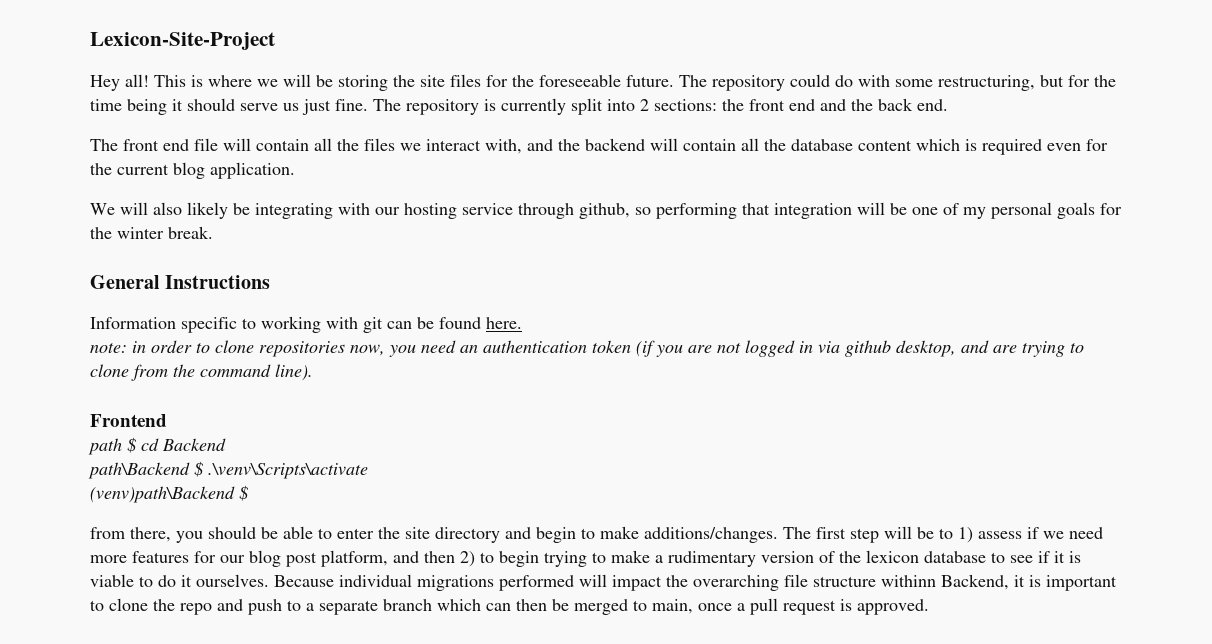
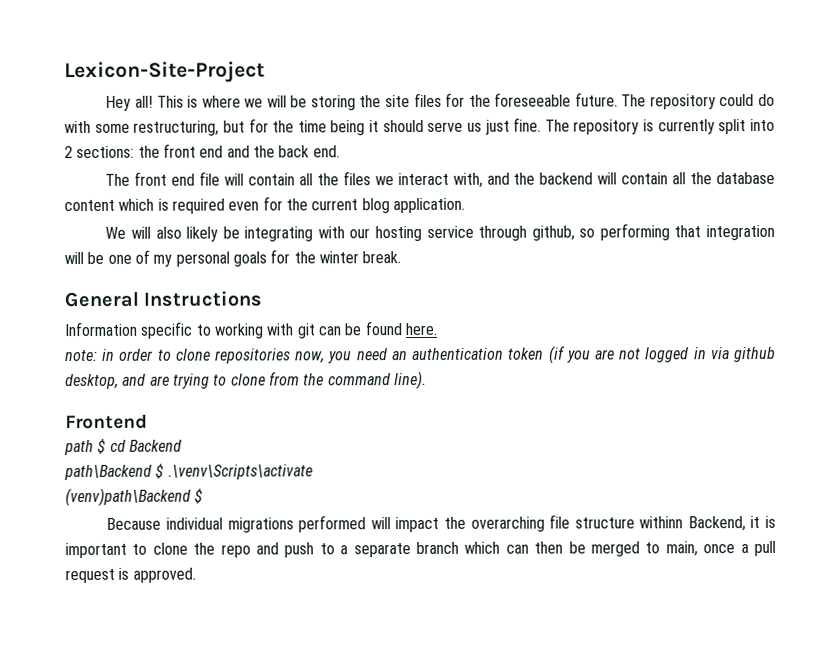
- from there, you should be able to enter the site directory and begin to make additions/changes. The first step will be to 1) assess if we need more features for our blog post platform, and then 2) to begin trying to make a rudimentary version of the lexicon database to see if it is viable to do it ourselves.

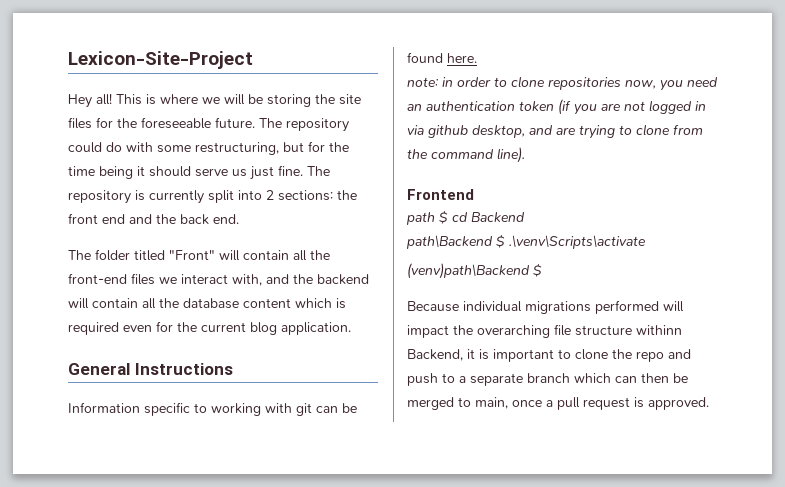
- The front end file will contain all the files we interact with, and the backend will contain all the database content which is required even for the current blog application.
+ The folder titled "Front" will contain all the front-end files we interact with, and the backend will contain all the database content which is required even for the current blog application.
- We will also likely be integrating with our hosting service through github, so performing that integration will be one of my personal goals for the winter break.

